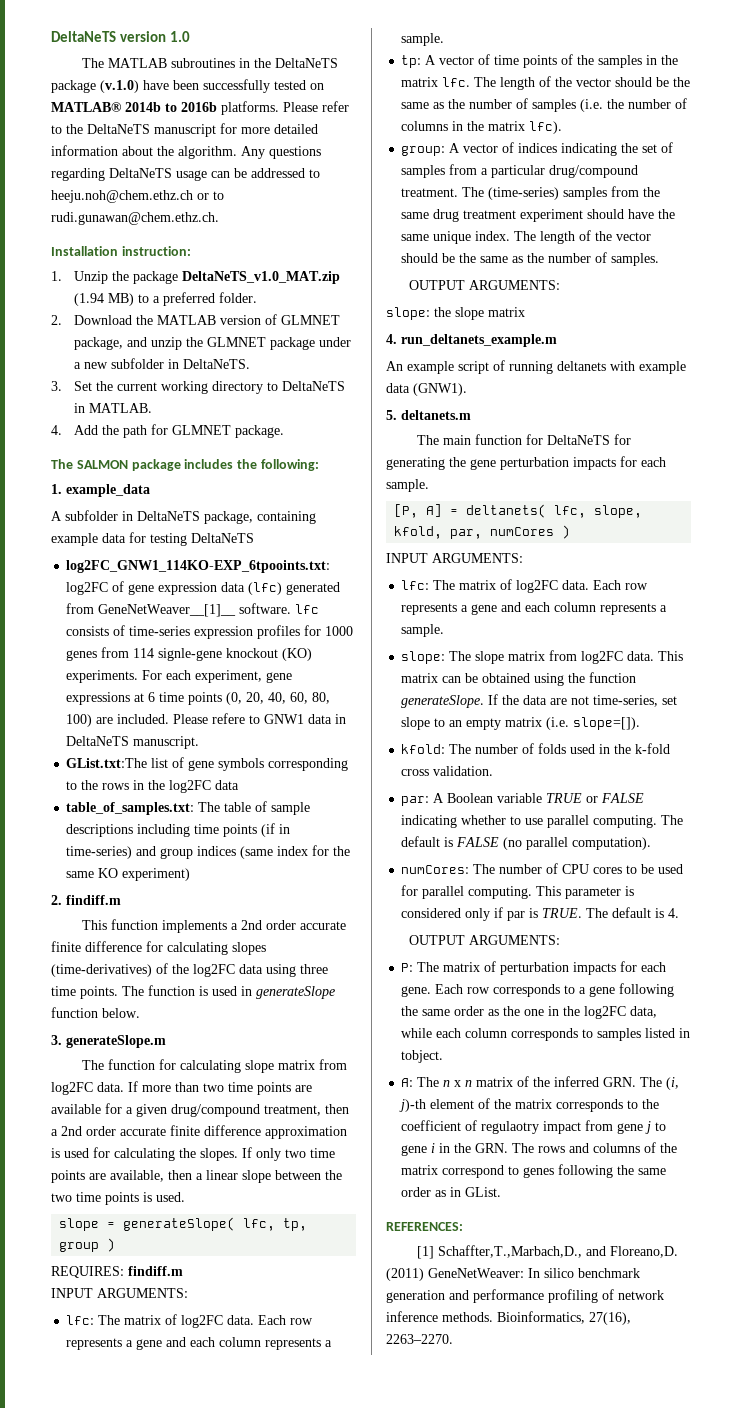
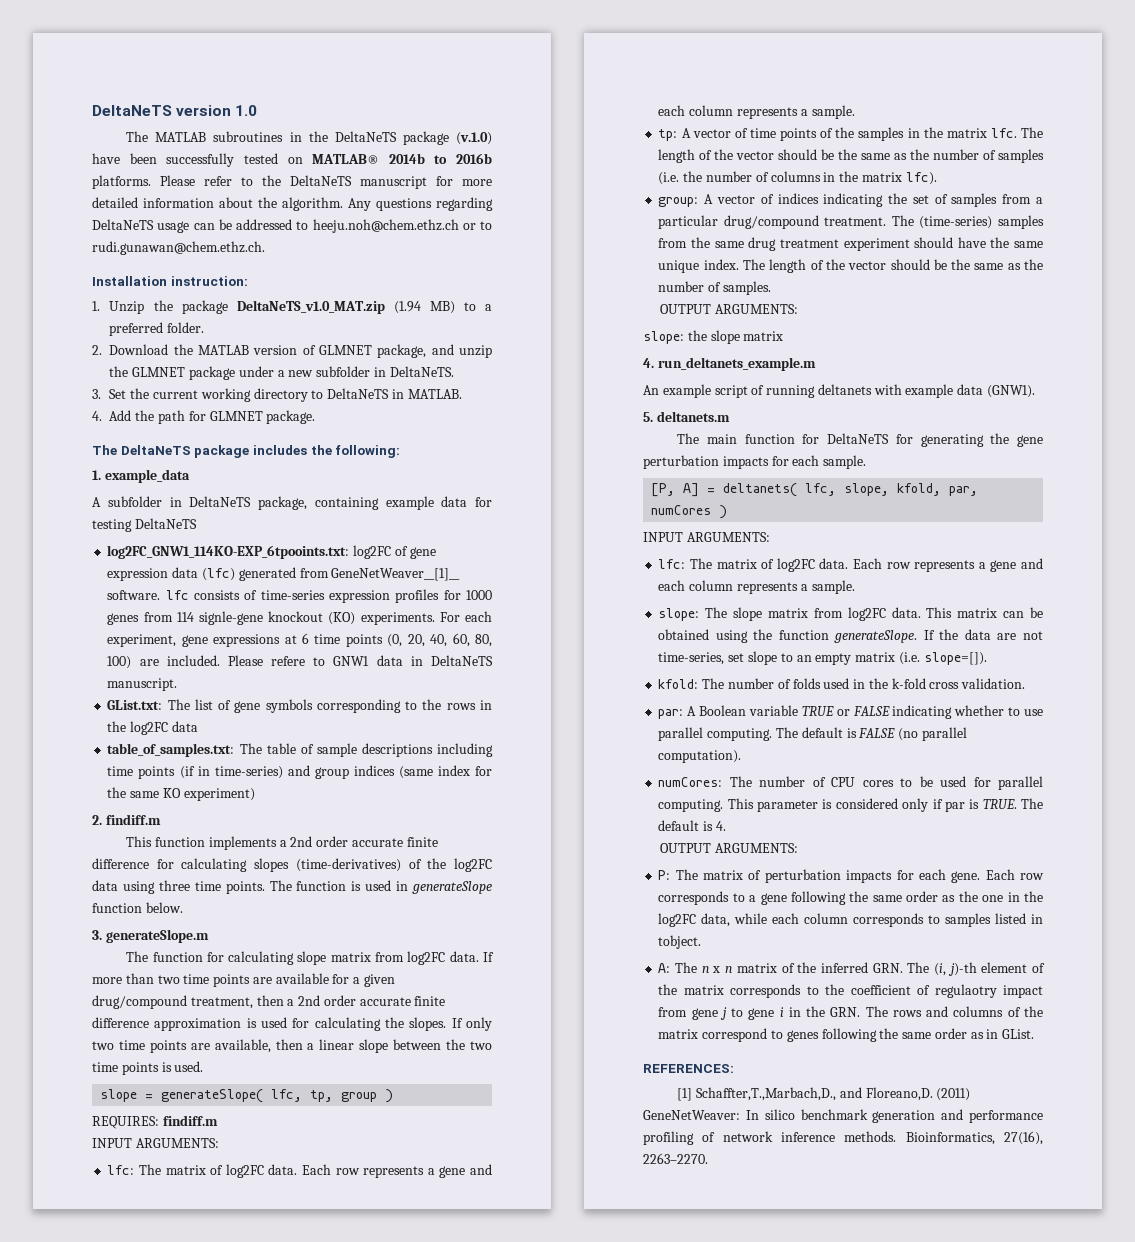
- The SALMON package includes the following:
+ The DeltaNeTS package includes the following:
- GList.txt:The list of gene symbols corresponding to the rows in the log2FC data
+ GList.txt: The list of gene symbols corresponding to the rows in the log2FC data

